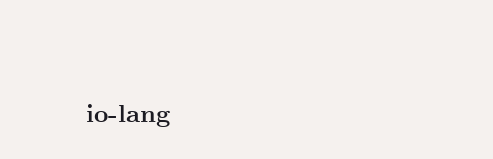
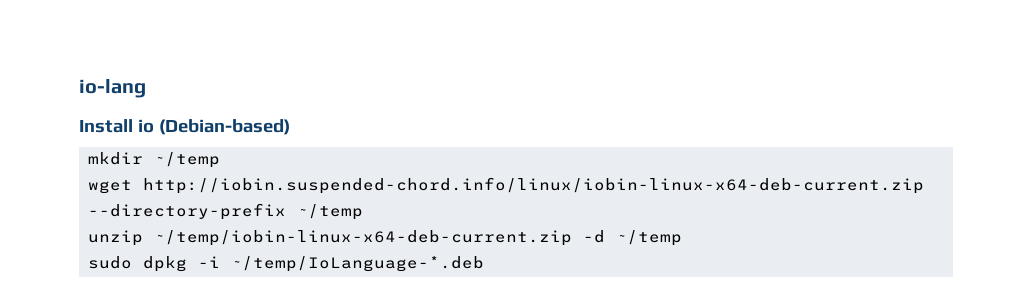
+ Install io (Debian-based)
+ mkdir ~/temp
+ wget http://iobin.suspended-chord.info/linux/iobin-linux-x64-deb-current.zip --directory-prefix ~/temp
+ unzip ~/temp/iobin-linux-x64-deb-current.zip -d ~/temp
+ sudo dpkg -i ~/temp/IoLanguage-*.deb

